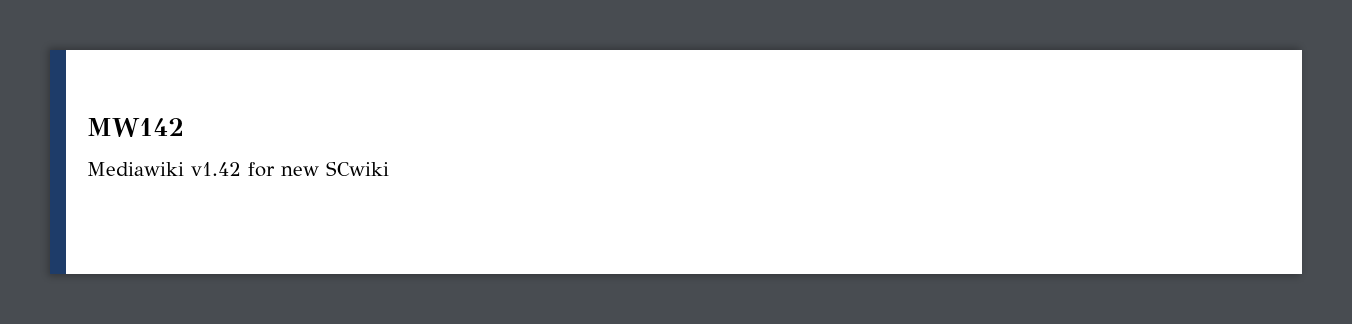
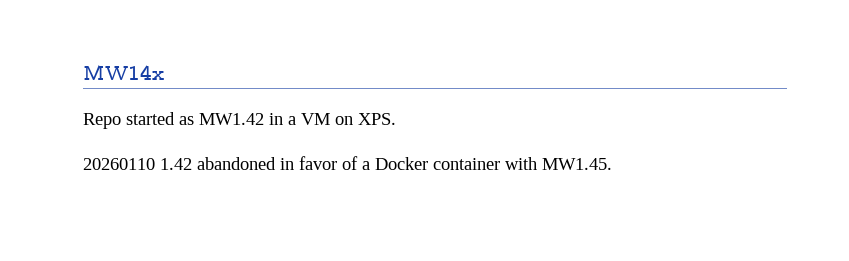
- MW142
- Mediawiki v1.42 for new SCwiki
+ MW14x
+ Repo started as MW1.42 in a VM on XPS.
+ 20260110 1.42 abandoned in favor of a Docker container with MW1.45.

